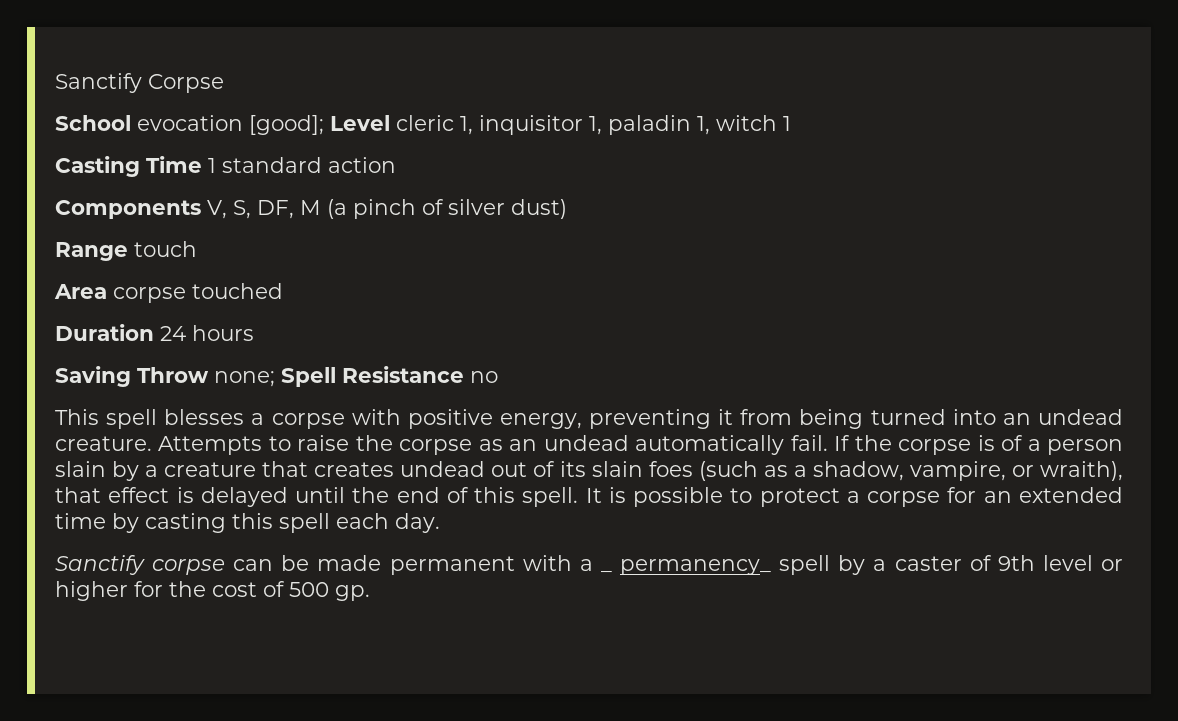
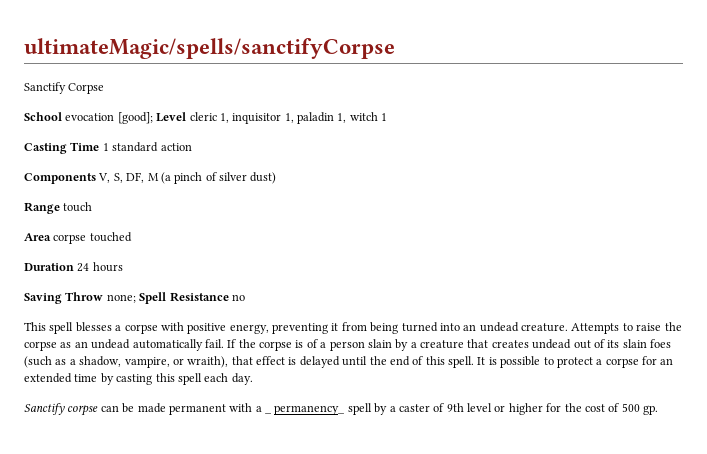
+ ultimateMagic/spells/sanctifyCorpse

